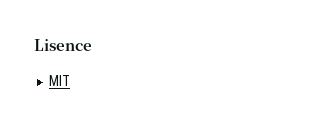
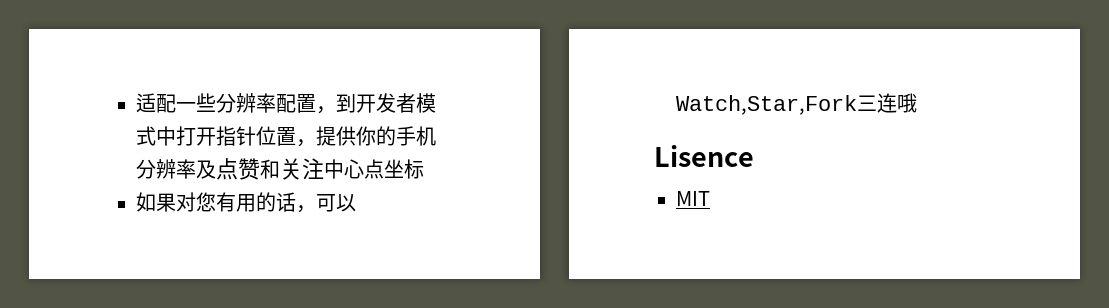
+ 适配一些分辨率配置，到开发者模式中打开指针位置，提供你的手机分辨率及点赞和关注中心点坐标
+ 如果对您有用的话，可以Watch,Star,Fork三连哦

